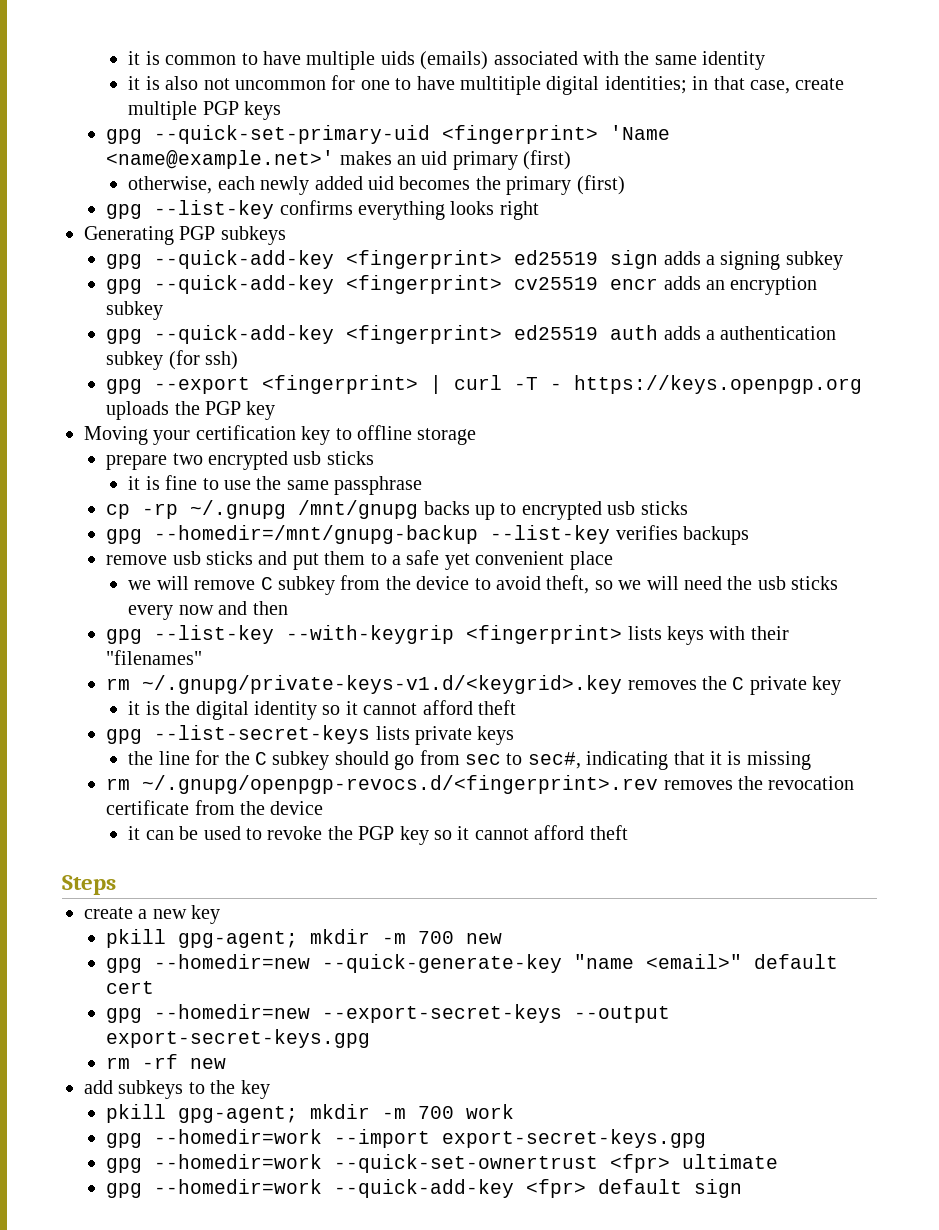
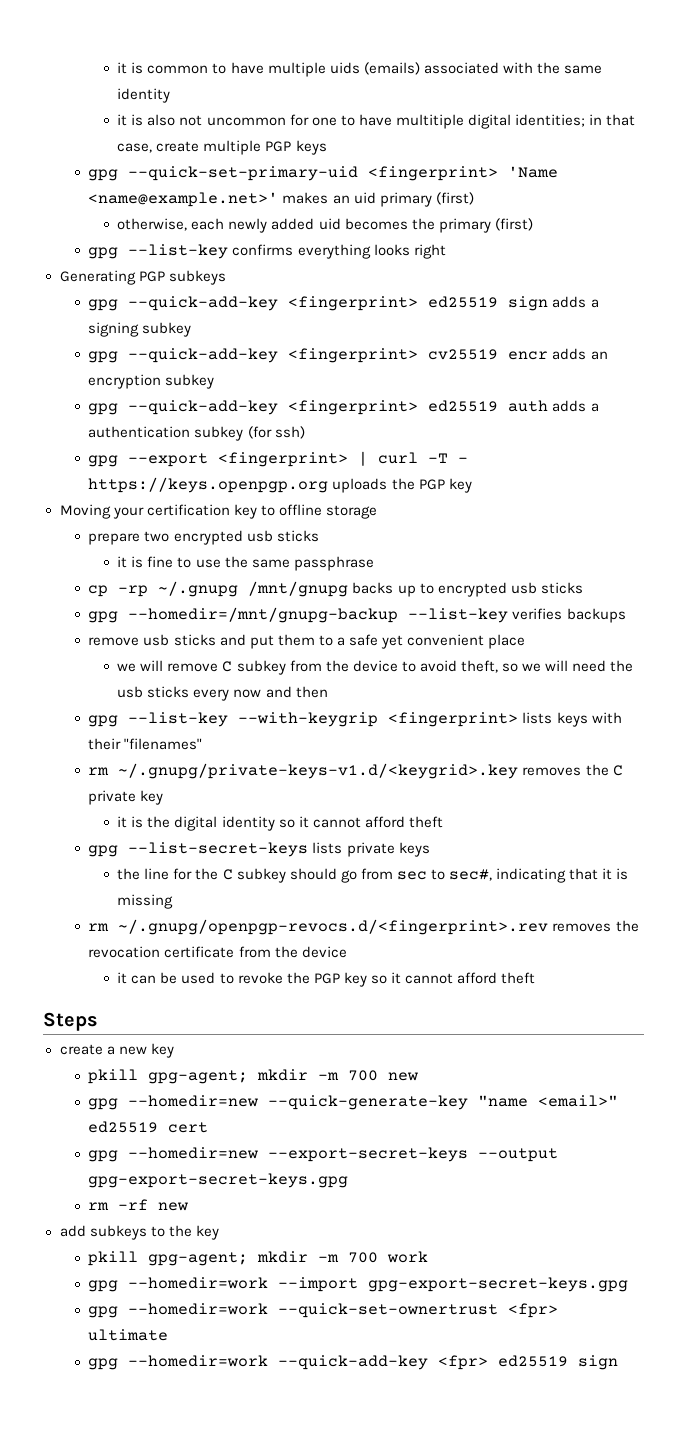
- gpg --homedir=new --quick-generate-key "name <email>" default cert
+ gpg --homedir=new --quick-generate-key "name <email>" ed25519 cert
- gpg --homedir=new --export-secret-keys --output export-secret-keys.gpg
+ gpg --homedir=new --export-secret-keys --output gpg-export-secret-keys.gpg
- gpg --homedir=work --import export-secret-keys.gpg
+ gpg --homedir=work --import gpg-export-secret-keys.gpg
- gpg --homedir=work --quick-add-key <fpr> default sign
+ gpg --homedir=work --quick-add-key <fpr> ed25519 sign

